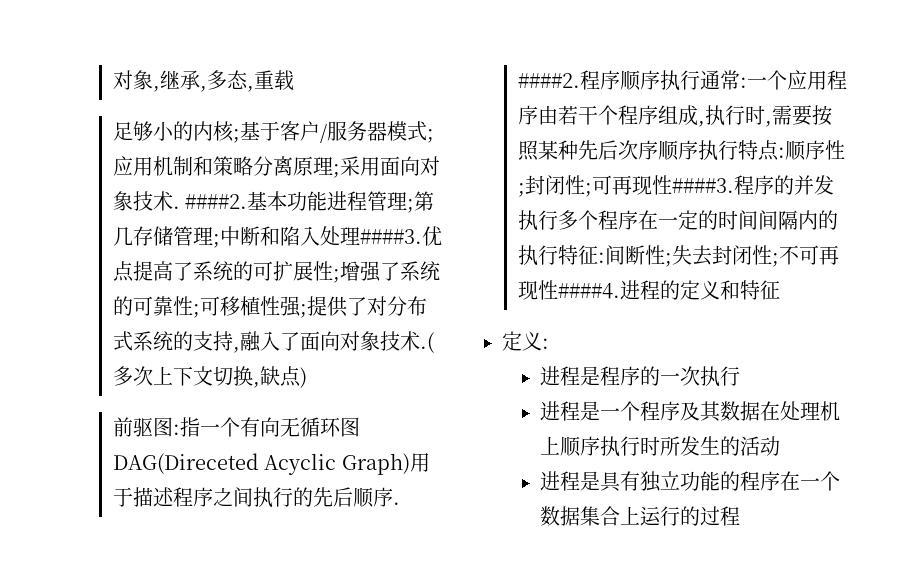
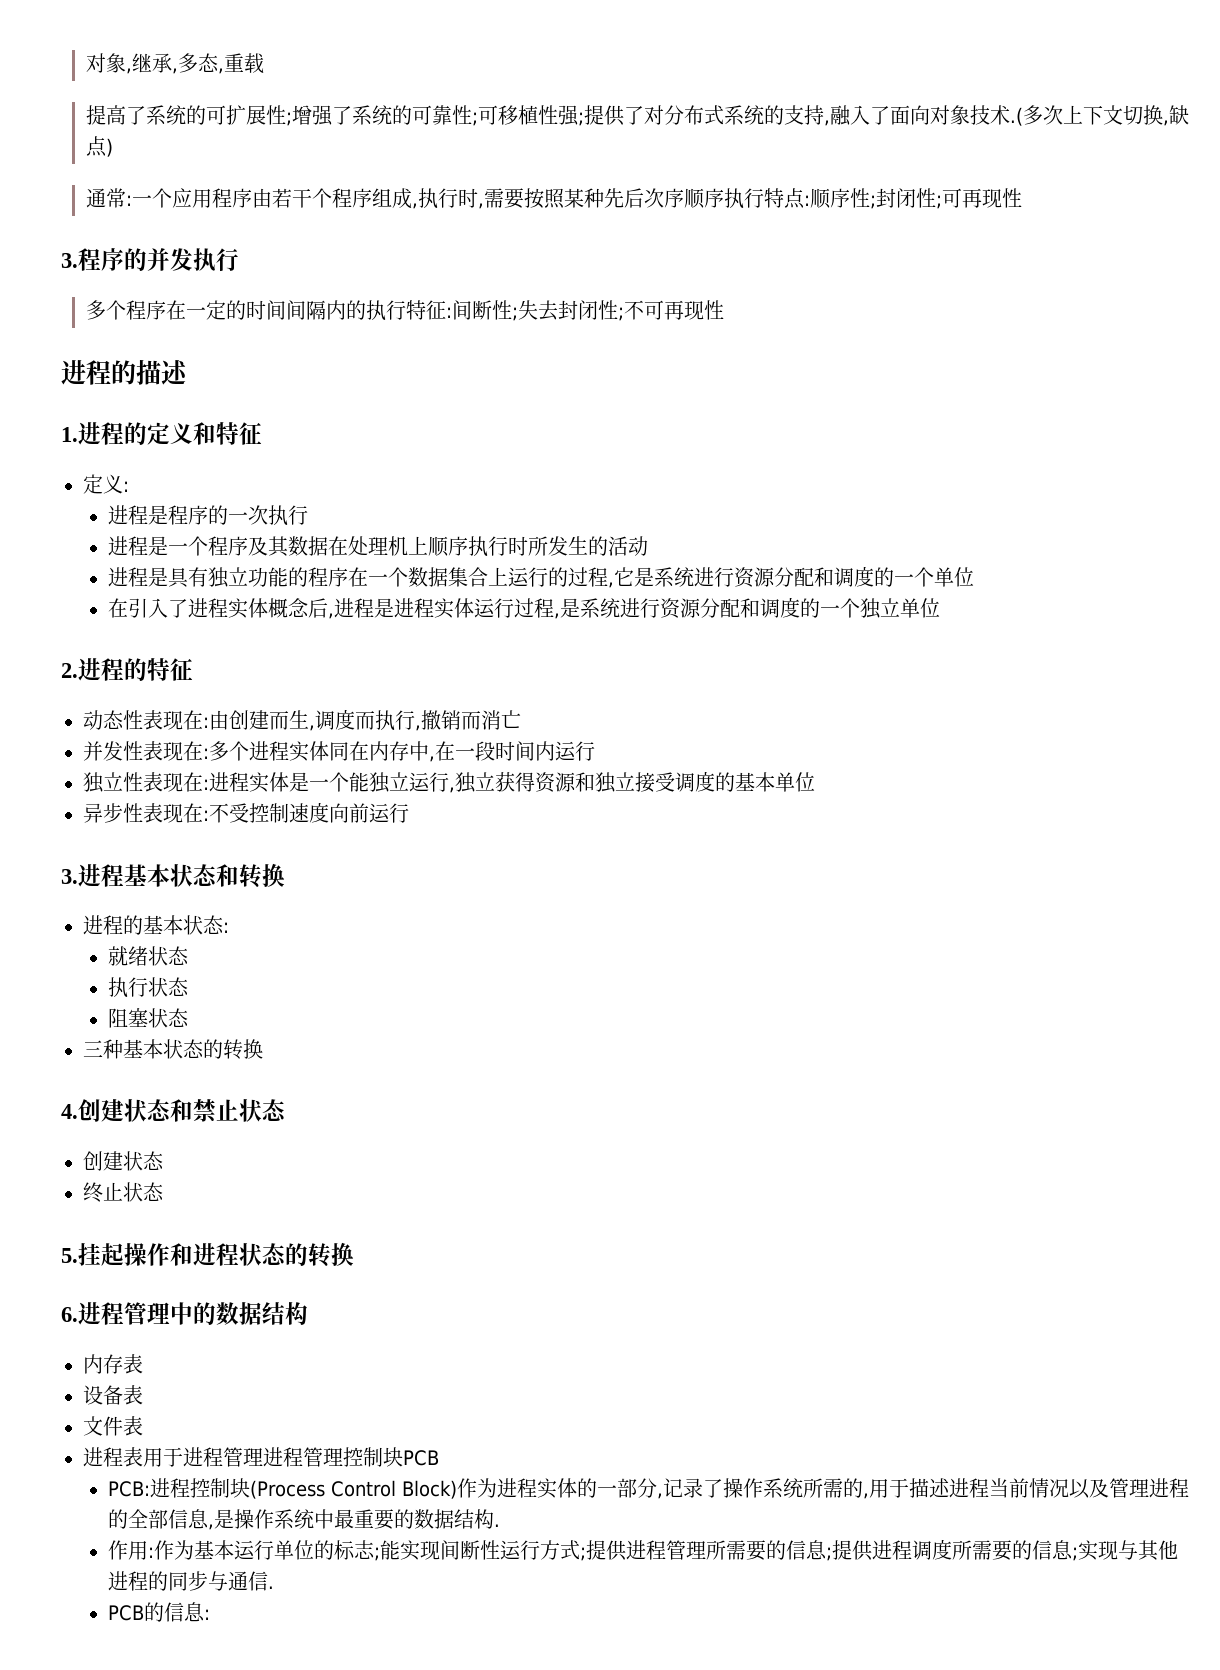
- 足够小的内核;基于客户/服务器模式;应用机制和策略分离原理;采用面向对象技术. ####2.基本功能进程管理;第几存储管理;中断和陷入处理####3.优点提高了系统的可扩展性;增强了系统的可靠性;可移植性强;提供了对分布式系统的支持,融入了面向对象技术.(多次上下文切换,缺点)
+ 提高了系统的可扩展性;增强了系统的可靠性;可移植性强;提供了对分布式系统的支持,融入了面向对象技术.(多次上下文切换,缺点)
- 前驱图:指一个有向无循环图DAG(Direceted Acyclic Graph)用于描述程序之间执行的先后顺序. ####2.程序顺序执行通常:一个应用程序由若干个程序组成,执行时,需要按照某种先后次序顺序执行特点:顺序性;封闭性;可再现性####3.程序的并发执行多个程序在一定的时间间隔内的执行特征:间断性;失去封闭性;不可再现性####4.进程的定义和特征
+ 通常:一个应用程序由若干个程序组成,执行时,需要按照某种先后次序顺序执行特点:顺序性;封闭性;可再现性
+ 3.程序的并发执行
+ 多个程序在一定的时间间隔内的执行特征:间断性;失去封闭性;不可再现性
+ 进程的描述
+ 1.进程的定义和特征
- 进程是具有独立功能的程序在一个数据集合上运行的过程
+ 进程是具有独立功能的程序在一个数据集合上运行的过程,它是系统进行资源分配和调度的一个单位
+ 在引入了进程实体概念后,进程是进程实体运行过程,是系统进行资源分配和调度的一个独立单位
+ 2.进程的特征
+ 动态性表现在:由创建而生,调度而执行,撤销而消亡
+ 并发性表现在:多个进程实体同在内存中,在一段时间内运行
+ 独立性表现在:进程实体是一个能独立运行,独立获得资源和独立接受调度的基本单位
+ 异步性表现在:不受控制速度向前运行
+ 3.进程基本状态和转换
+ 进程的基本状态:
+ 就绪状态
+ 执行状态
+ 阻塞状态
+ 三种基本状态的转换
+ 4.创建状态和禁止状态
+ 创建状态
+ 终止状态
+ 5.挂起操作和进程状态的转换
+ 6.进程管理中的数据结构
+ 内存表
+ 设备表
+ 文件表
+ 进程表用于进程管理进程管理控制块PCB
+ PCB:进程控制块(Process Control Block)作为进程实体的一部分,记录了操作系统所需的,用于描述进程当前情况以及管理进程的全部信息,是操作系统中最重要的数据结构.
+ 作用:作为基本运行单位的标志;能实现间断性运行方式;提供进程管理所需要的信息;提供进程调度所需要的信息;实现与其他进程的同步与通信.
+ PCB的信息:

